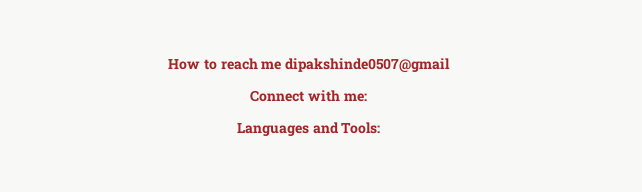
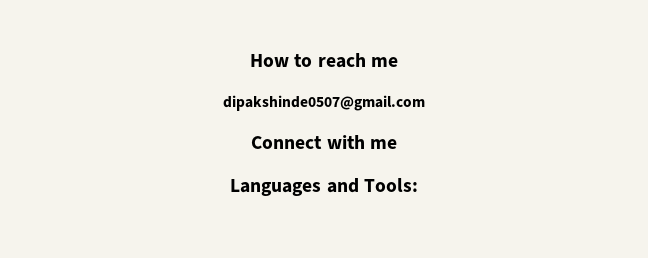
- How to reach me dipakshinde0507@gmail
+ How to reach me
+ dipakshinde0507@gmail.com
- Connect with me:
+ Connect with me

